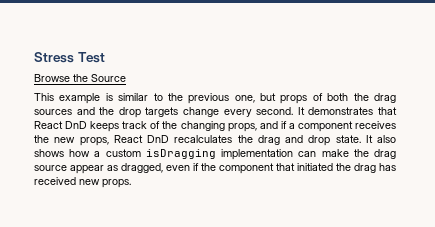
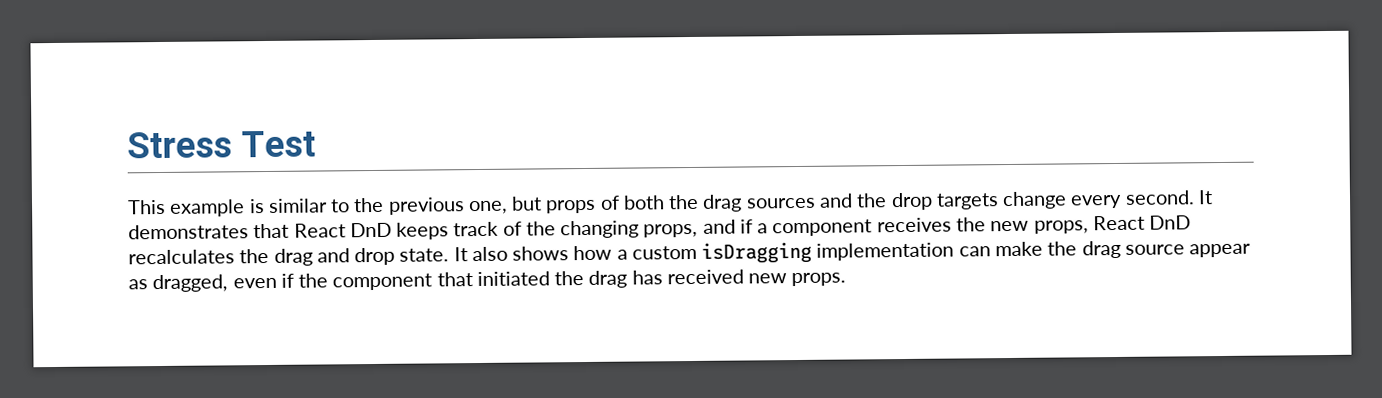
- Browse the Source

